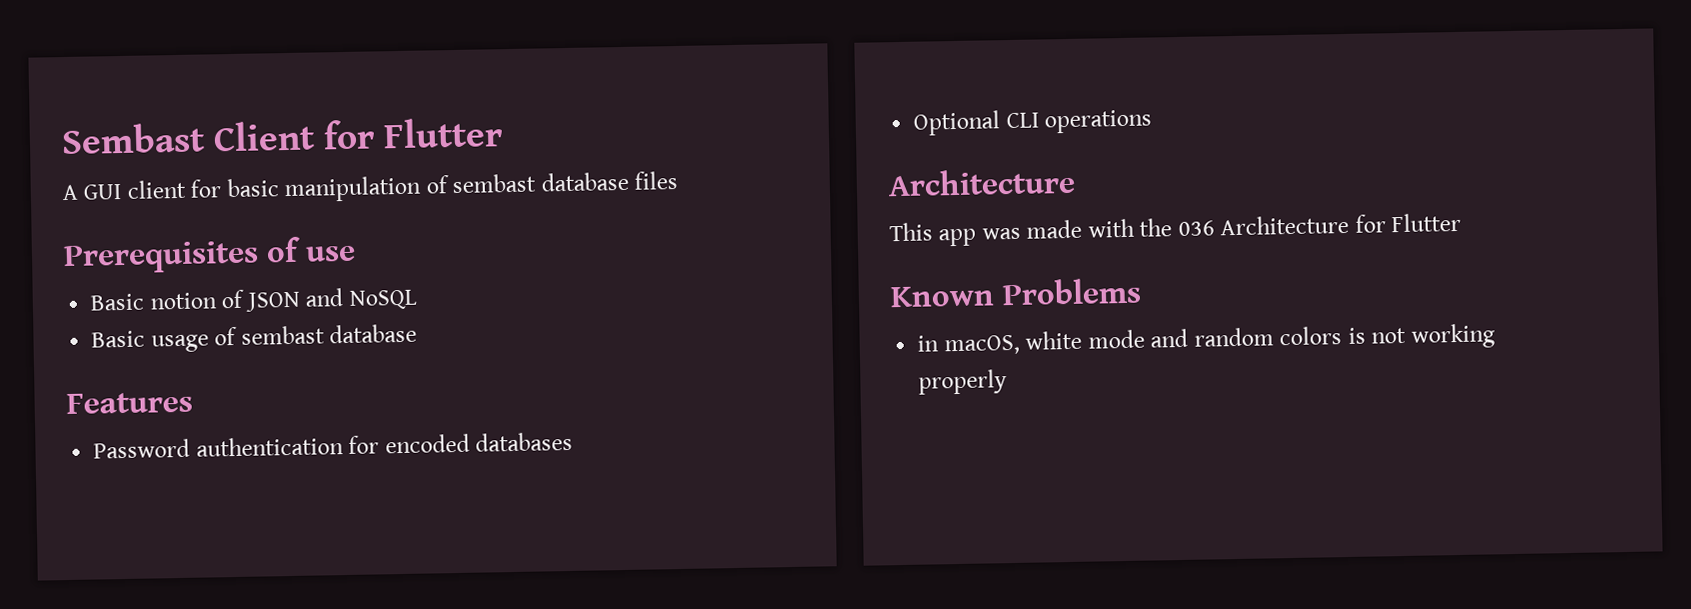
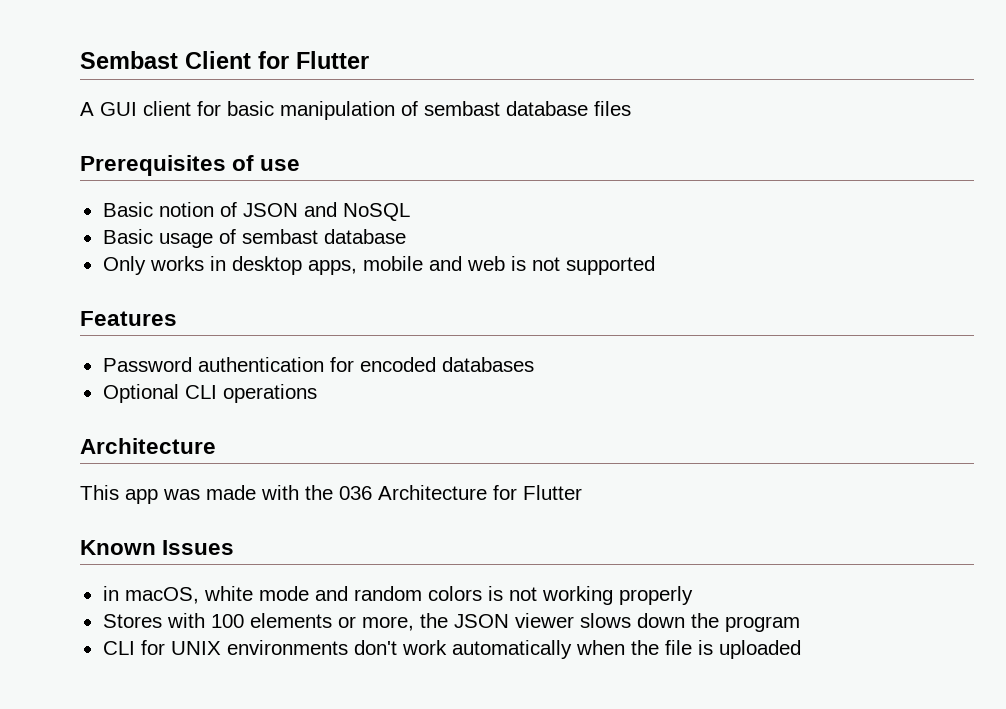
+ Only works in desktop apps, mobile and web is not supported
- Known Problems
+ Known Issues
+ Stores with 100 elements or more, the JSON viewer slows down the program
+ CLI for UNIX environments don't work automatically when the file is uploaded

